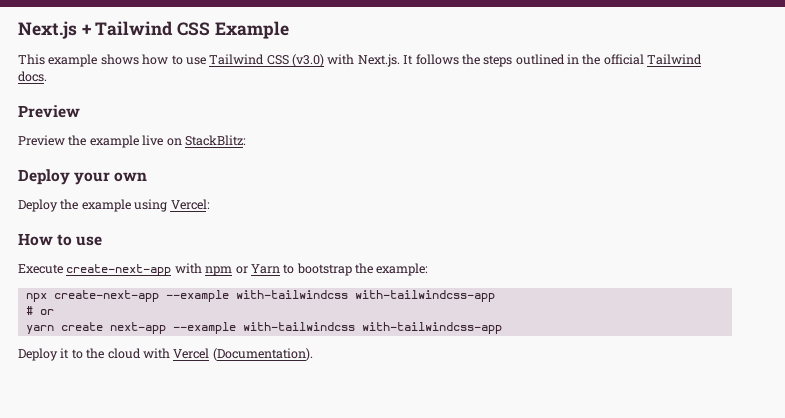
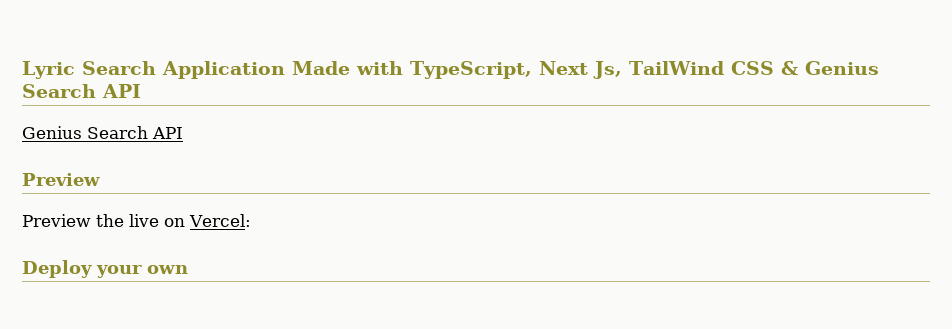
- Next.js + Tailwind CSS Example
- This example shows how to use Tailwind CSS (v3.0) with Next.js. It follows the steps outlined in the official Tailwind docs.
+ Lyric Search Application Made with TypeScript, Next Js, TailWind CSS & Genius Search API
+ Genius Search API
- Preview the example live on StackBlitz:
+ Preview the live on Vercel:
- Deploy the example using Vercel:
- How to use
- Execute create-next-app with npm or Yarn to bootstrap the example:
- npx create-next-app --example with-tailwindcss with-tailwindcss-app
- # or
- yarn create next-app --example with-tailwindcss with-tailwindcss-app
- Deploy it to the cloud with Vercel (Documentation).

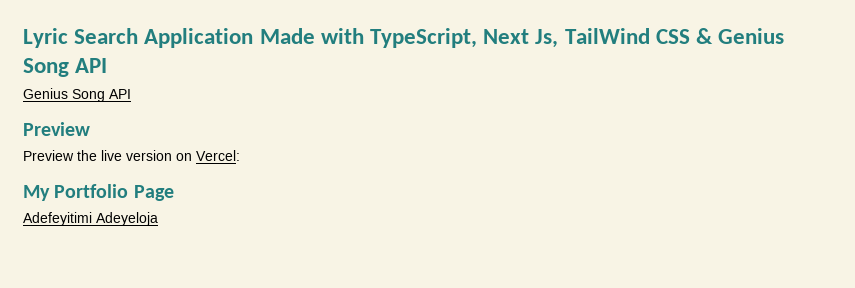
- Lyric Search Application Made with TypeScript, Next Js, TailWind CSS & Genius Search API
- Genius Search API
+ Lyric Search Application Made with TypeScript, Next Js, TailWind CSS & Genius Song API
+ Genius Song API
- Preview the live on Vercel:
+ Preview the live version on Vercel:
- Deploy your own
+ My Portfolio Page
+ Adefeyitimi Adeyeloja

